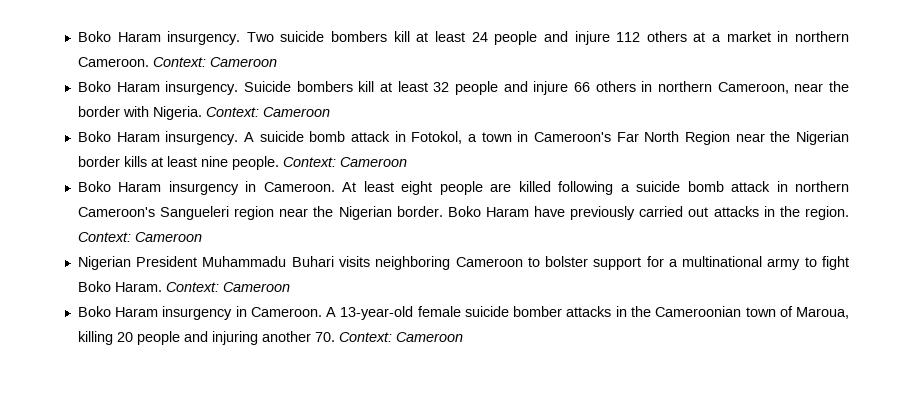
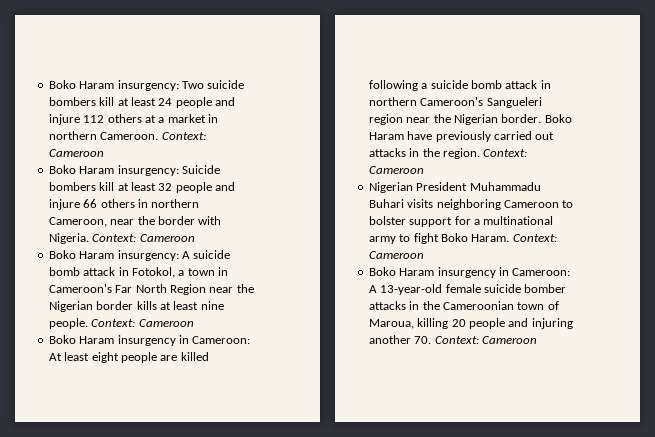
- Boko Haram insurgency. Two suicide bombers kill at least 24 people and injure 112 others at a market in northern Cameroon.
+ Boko Haram insurgency: Two suicide bombers kill at least 24 people and injure 112 others at a market in northern Cameroon.
- Boko Haram insurgency. Suicide bombers kill at least 32 people and injure 66 others in northern Cameroon, near the border with Nigeria.
+ Boko Haram insurgency: Suicide bombers kill at least 32 people and injure 66 others in northern Cameroon, near the border with Nigeria.
- Boko Haram insurgency. A suicide bomb attack in Fotokol, a town in Cameroon's Far North Region near the Nigerian border kills at least nine people.
+ Boko Haram insurgency: A suicide bomb attack in Fotokol, a town in Cameroon's Far North Region near the Nigerian border kills at least nine people.
- Boko Haram insurgency in Cameroon. At least eight people are killed following a suicide bomb attack in northern Cameroon's Sangueleri region near the Nigerian border.
+ Boko Haram insurgency in Cameroon: At least eight people are killed following a suicide bomb attack in northern Cameroon's Sangueleri region near the Nigerian border.
- Boko Haram insurgency in Cameroon. A 13-year-old female suicide bomber attacks in the Cameroonian town of Maroua, killing 20 people and injuring another 70. Context: Cameroon
+ Boko Haram insurgency in Cameroon: A 13-year-old female suicide bomber attacks in the Cameroonian town of Maroua, killing 20 people and injuring another 70. Context: Cameroon

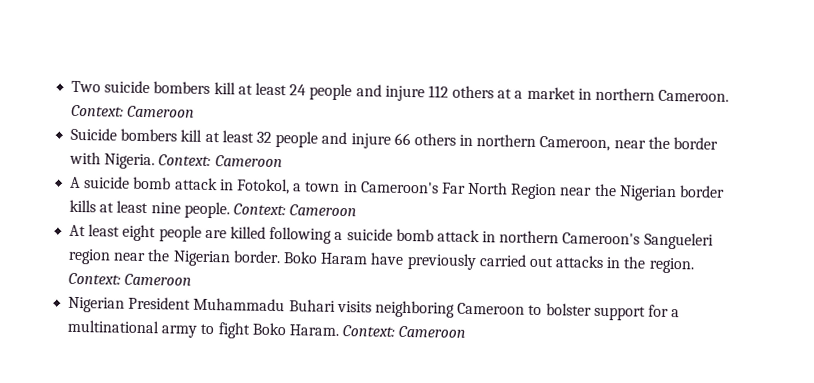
- Boko Haram insurgency: Two suicide bombers kill at least 24 people and injure 112 others at a market in northern Cameroon.
+ Two suicide bombers kill at least 24 people and injure 112 others at a market in northern Cameroon.
- Boko Haram insurgency: Suicide bombers kill at least 32 people and injure 66 others in northern Cameroon, near the border with Nigeria.
+ Suicide bombers kill at least 32 people and injure 66 others in northern Cameroon, near the border with Nigeria.
- Boko Haram insurgency: A suicide bomb attack in Fotokol, a town in Cameroon's Far North Region near the Nigerian border kills at least nine people.
+ A suicide bomb attack in Fotokol, a town in Cameroon's Far North Region near the Nigerian border kills at least nine people.
- Boko Haram insurgency in Cameroon: At least eight people are killed following a suicide bomb attack in northern Cameroon's Sangueleri region near the Nigerian border.
+ At least eight people are killed following a suicide bomb attack in northern Cameroon's Sangueleri region near the Nigerian border.
- Boko Haram insurgency in Cameroon: A 13-year-old female suicide bomber attacks in the Cameroonian town of Maroua, killing 20 people and injuring another 70. Context: Cameroon

